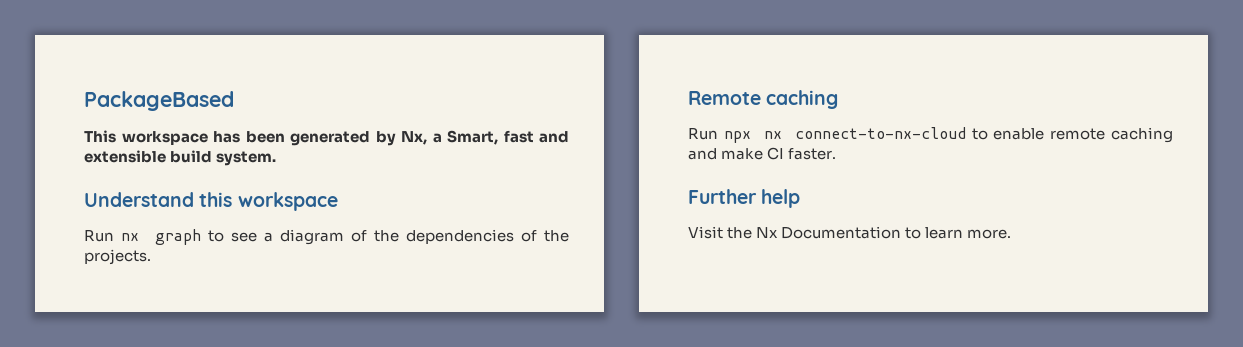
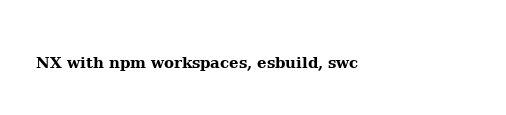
- PackageBased
- This workspace has been generated by Nx, a Smart, fast and extensible build system.
- Understand this workspace
- Run nx graph to see a diagram of the dependencies of the projects.
- Remote caching
- Run npx nx connect-to-nx-cloud to enable remote caching and make CI faster.
- Further help
- Visit the Nx Documentation to learn more.
+ NX with npm workspaces, esbuild, swc

